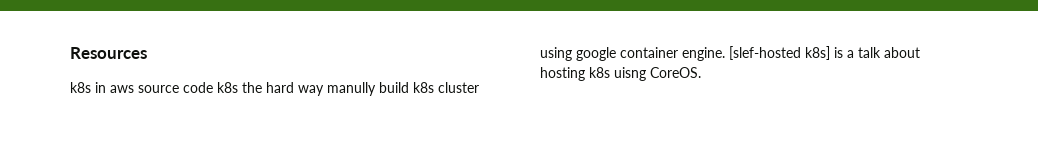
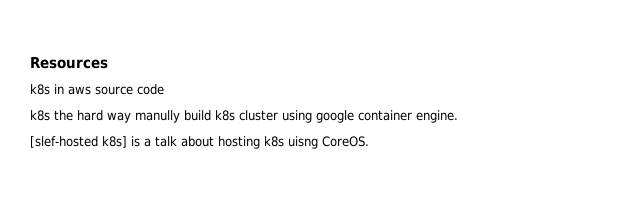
- k8s in aws source code k8s the hard way manully build k8s cluster using google container engine. [slef-hosted k8s] is a talk about hosting k8s uisng CoreOS.
+ k8s in aws source code
+ k8s the hard way manully build k8s cluster using google container engine.
+ [slef-hosted k8s] is a talk about hosting k8s uisng CoreOS.

